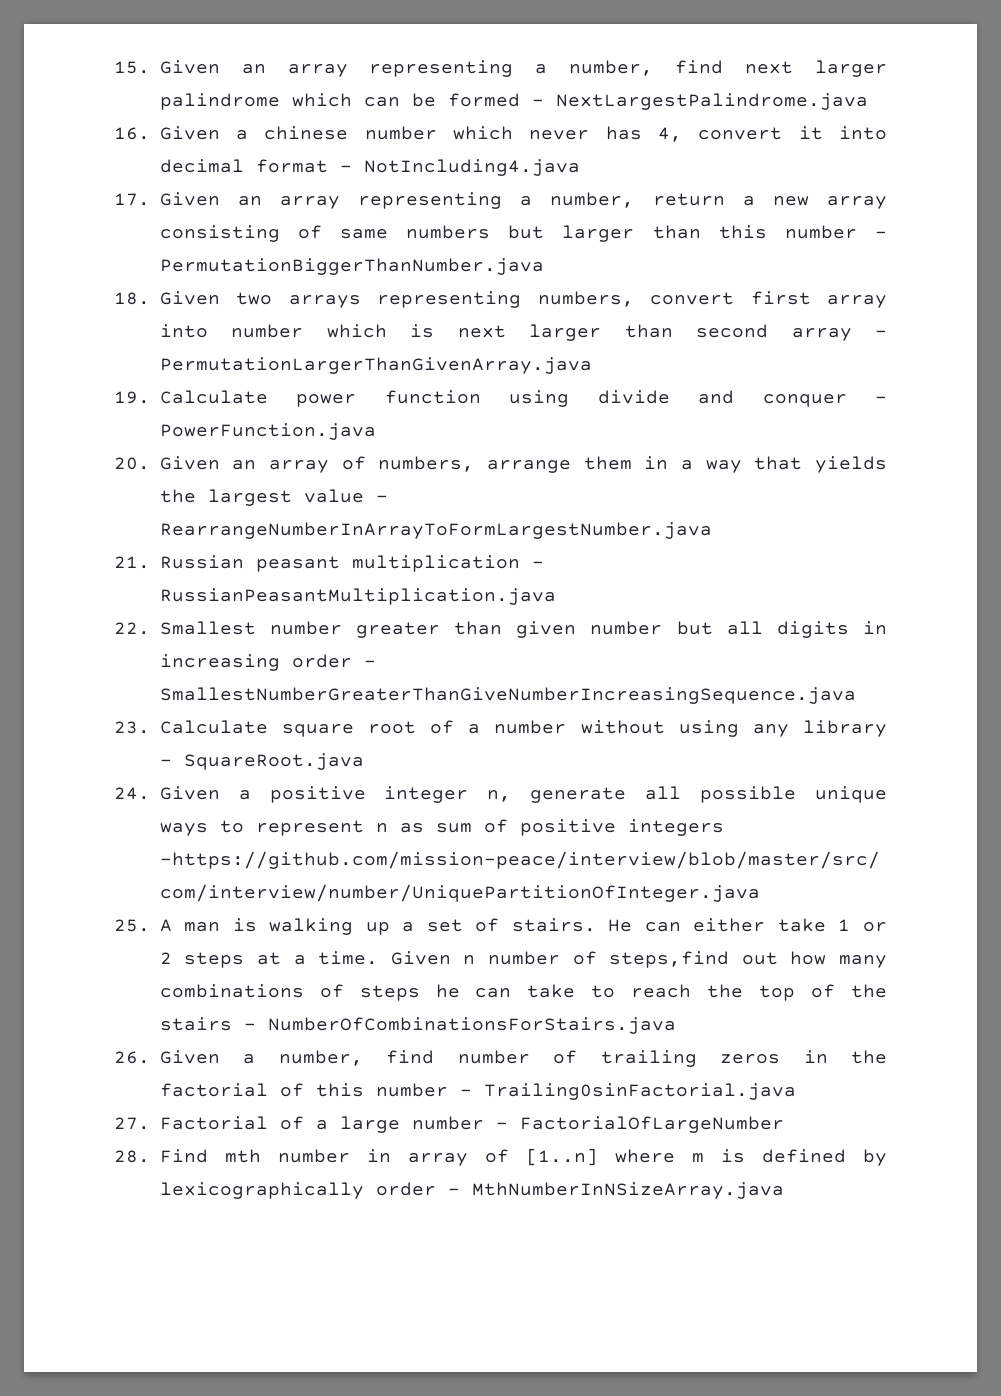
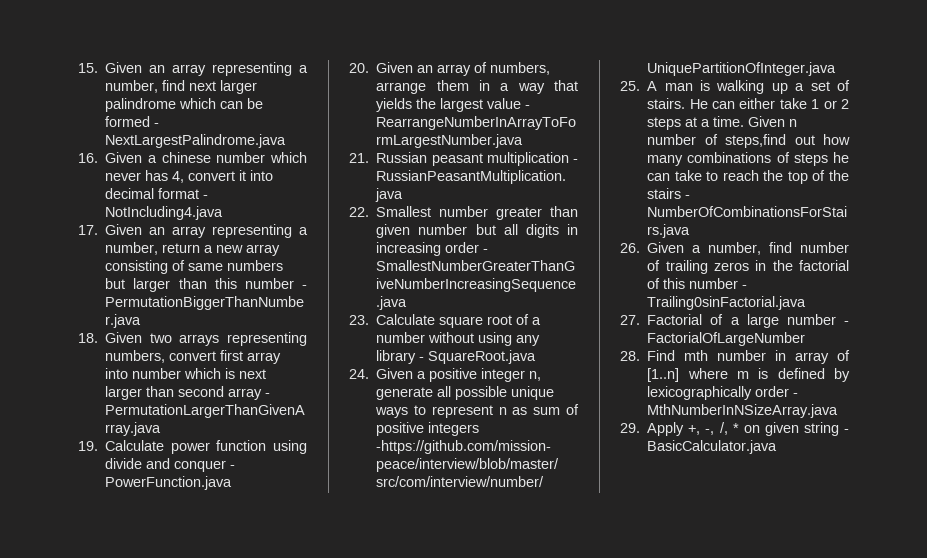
+ 29. Apply +, -, /, * on given string - BasicCalculator.java

